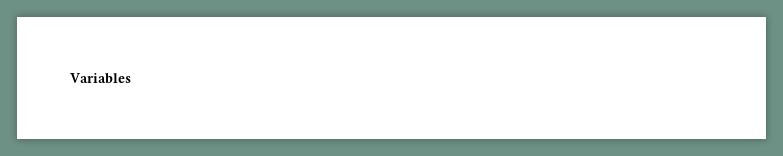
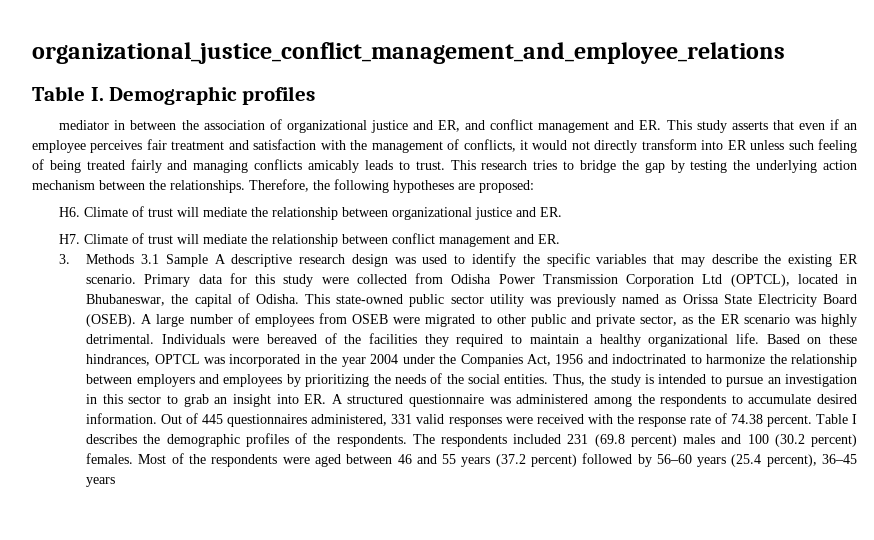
- Variables
+ organizational_justice_conflict_management_and_employee_relations
+ Table I. Demographic profiles
+ mediator in between the association of organizational justice and ER, and conflict management and ER. This study asserts that even if an employee perceives fair treatment and satisfaction with the management of conflicts, it would not directly transform into ER unless such feeling of being treated fairly and managing conflicts amicably leads to trust. This research tries to bridge the gap by testing the underlying action mechanism between the relationships. Therefore, the following hypotheses are proposed:
+ H6. Climate of trust will mediate the relationship between organizational justice and ER.
+ H7. Climate of trust will mediate the relationship between conflict management and ER.
+ 3. Methods 3.1 Sample A descriptive research design was used to identify the specific variables that may describe the existing ER scenario. Primary data for this study were collected from Odisha Power Transmission Corporation Ltd (OPTCL), located in Bhubaneswar, the capital of Odisha. This state-owned public sector utility was previously named as Orissa State Electricity Board (OSEB). A large number of employees from OSEB were migrated to other public and private sector, as the ER scenario was highly detrimental. Individuals were bereaved of the facilities they required to maintain a healthy organizational life. Based on these hindrances, OPTCL was incorporated in the year 2004 under the Companies Act, 1956 and indoctrinated to harmonize the relationship between employers and employees by prioritizing the needs of the social entities. Thus, the study is intended to pursue an investigation in this sector to grab an insight into ER. A structured questionnaire was administered among the respondents to accumulate desired information. Out of 445 questionnaires administered, 331 valid responses were received with the response rate of 74.38 percent. Table I describes the demographic profiles of the respondents. The respondents included 231 (69.8 percent) males and 100 (30.2 percent) females. Most of the respondents were aged between 46 and 55 years (37.2 percent) followed by 56–60 years (25.4 percent), 36–45 years

